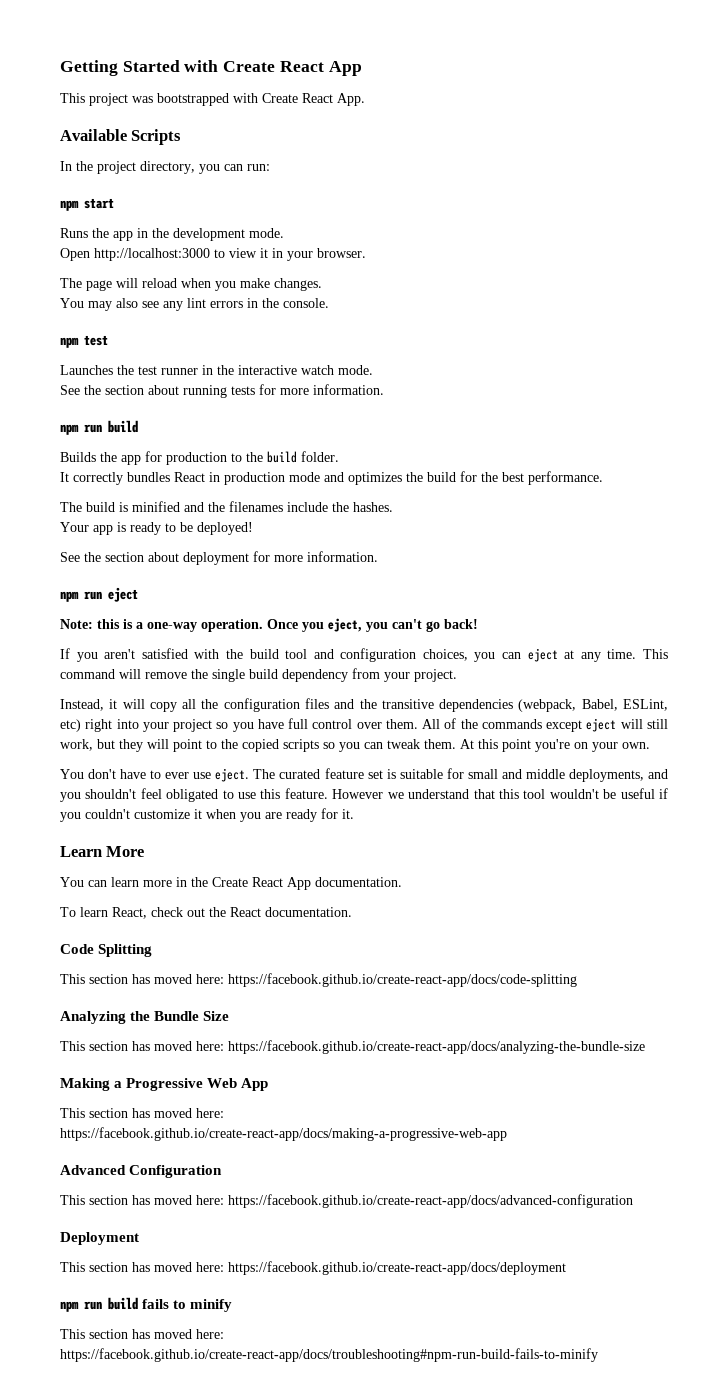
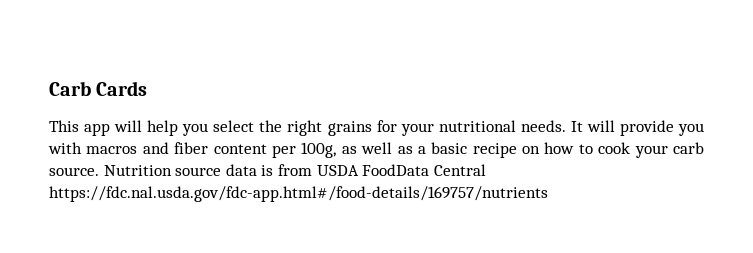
- Getting Started with Create React App
- This project was bootstrapped with Create React App.
- Available Scripts
- In the project directory, you can run:
- npm start
- Runs the app in the development mode.
- Open http://localhost:3000 to view it in your browser.
- The page will reload when you make changes.
- You may also see any lint errors in the console.
- npm test
- Launches the test runner in the interactive watch mode.
- See the section about running tests for more information.
- npm run build
- Builds the app for production to the build folder.
- It correctly bundles React in production mode and optimizes the build for the best performance.
- The build is minified and the filenames include the hashes.
- Your app is ready to be deployed!
- See the section about deployment for more information.
- npm run eject
- Note: this is a one-way operation. Once you eject, you can't go back!
- If you aren't satisfied with the build tool and configuration choices, you can eject at any time. This command will remove the single build dependency from your project.
- Instead, it will copy all the configuration files and the transitive dependencies (webpack, Babel, ESLint, etc) right into your project so you have full control over them. All of the commands except eject will still work, but they will point to the copied scripts so you can tweak them. At this point you're on your own.
- You don't have to ever use eject. The curated feature set is suitable for small and middle deployments, and you shouldn't feel obligated to use this feature. However we understand that this tool wouldn't be useful if you couldn't customize it when you are ready for it.
- Learn More
- You can learn more in the Create React App documentation.
- To learn React, check out the React documentation.
- Code Splitting
- This section has moved here: https://facebook.github.io/create-react-app/docs/code-splitting
- Analyzing the Bundle Size
- This section has moved here: https://facebook.github.io/create-react-app/docs/analyzing-the-bundle-size
- Making a Progressive Web App
- This section has moved here: https://facebook.github.io/create-react-app/docs/making-a-progressive-web-app
- Advanced Configuration
- This section has moved here: https://facebook.github.io/create-react-app/docs/advanced-configuration
- Deployment
- This section has moved here: https://facebook.github.io/create-react-app/docs/deployment
- npm run build fails to minify
- This section has moved here: https://facebook.github.io/create-react-app/docs/troubleshooting#npm-run-build-fails-to-minify
+ Carb Cards
+ This app will help you select the right grains for your nutritional needs. It will provide you with macros and fiber content per 100g, as well as a basic recipe on how to cook your carb source. Nutrition source data is from USDA FoodData Central https://fdc.nal.usda.gov/fdc-app.html#/food-details/169757/nutrients

